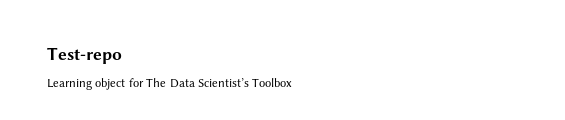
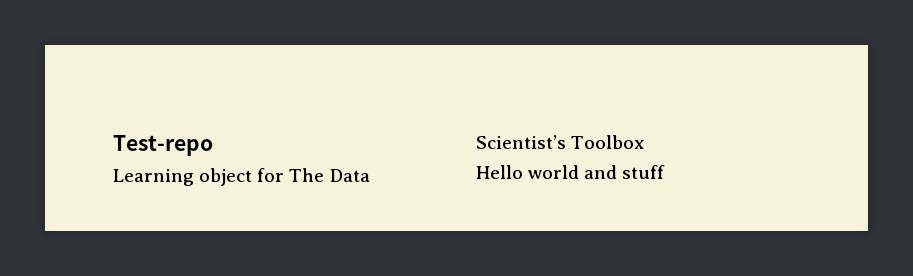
+ Hello world and stuff

